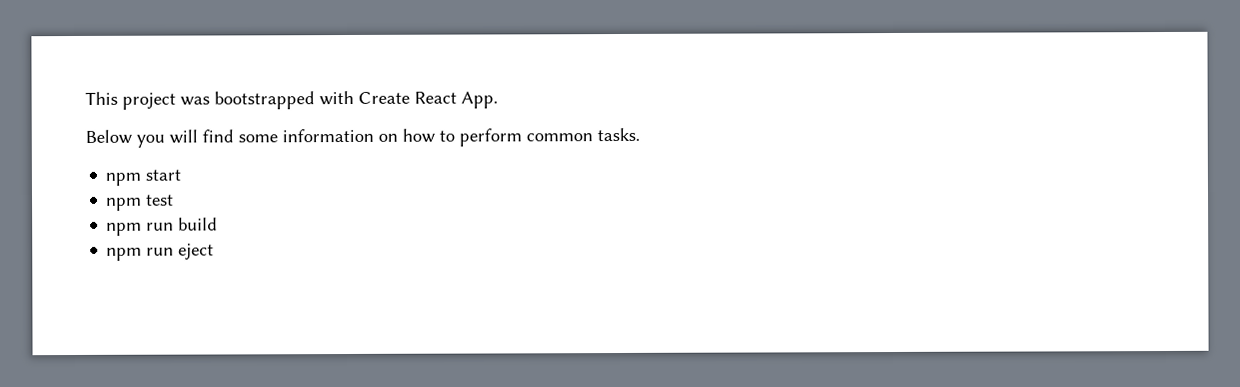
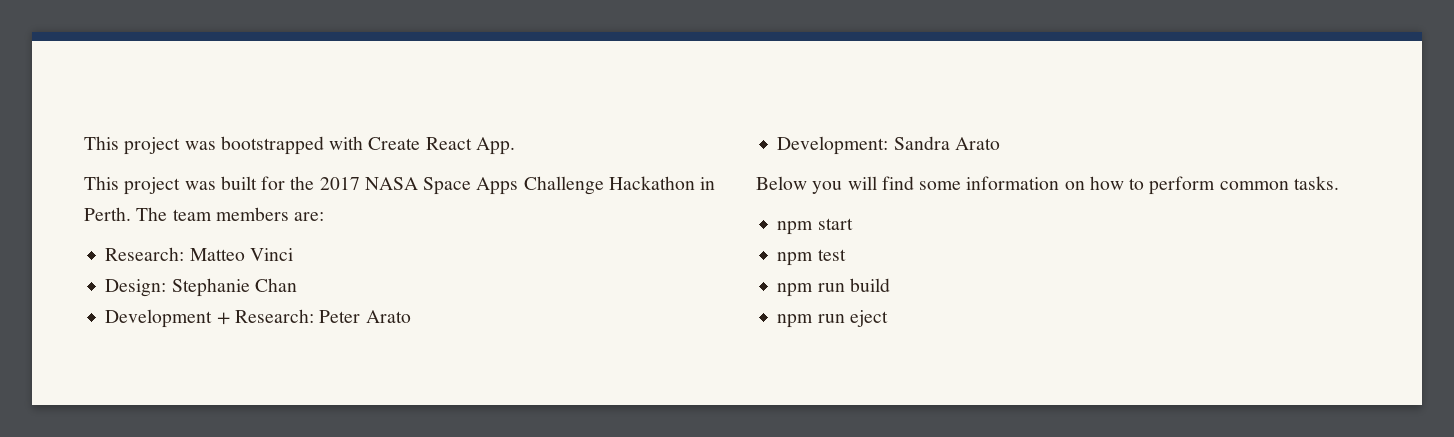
+ This project was built for the 2017 NASA Space Apps Challenge Hackathon in Perth. The team members are:
+ Research: Matteo Vinci
+ Design: Stephanie Chan
+ Development + Research: Peter Arato
+ Development: Sandra Arato

